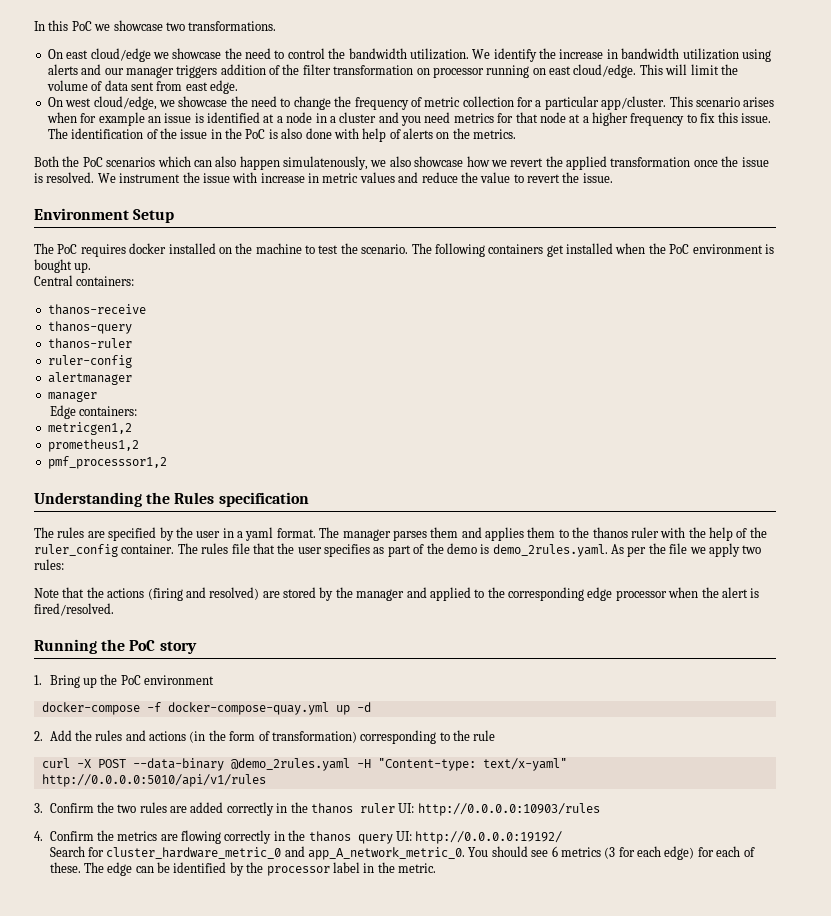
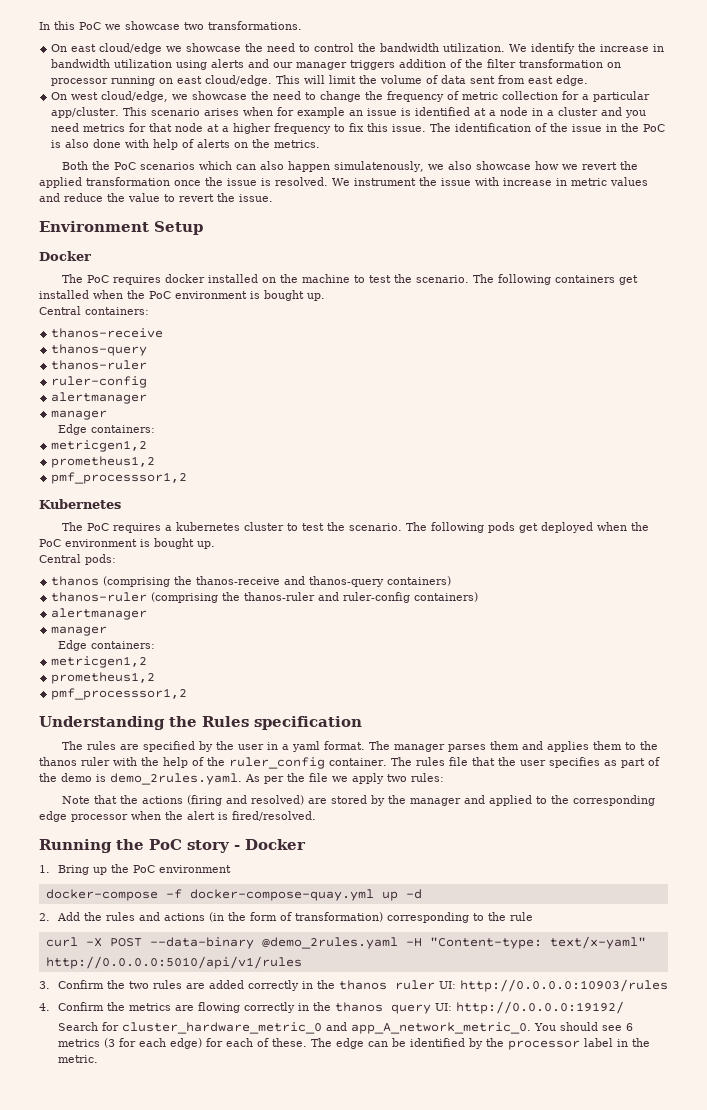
  Environment Setup
+ Docker
+ Kubernetes
+ The PoC requires a kubernetes cluster to test the scenario. The following pods get deployed when the PoC environment is bought up.
+ Central pods:
+ thanos (comprising the thanos-receive and thanos-query containers)
+ thanos-ruler (comprising the thanos-ruler and ruler-config containers)
+ alertmanager
+ manager
+ Edge containers:
+ metricgen1,2
+ prometheus1,2
+ pmf_processsor1,2
- Running the PoC story
+ Running the PoC story - Docker

